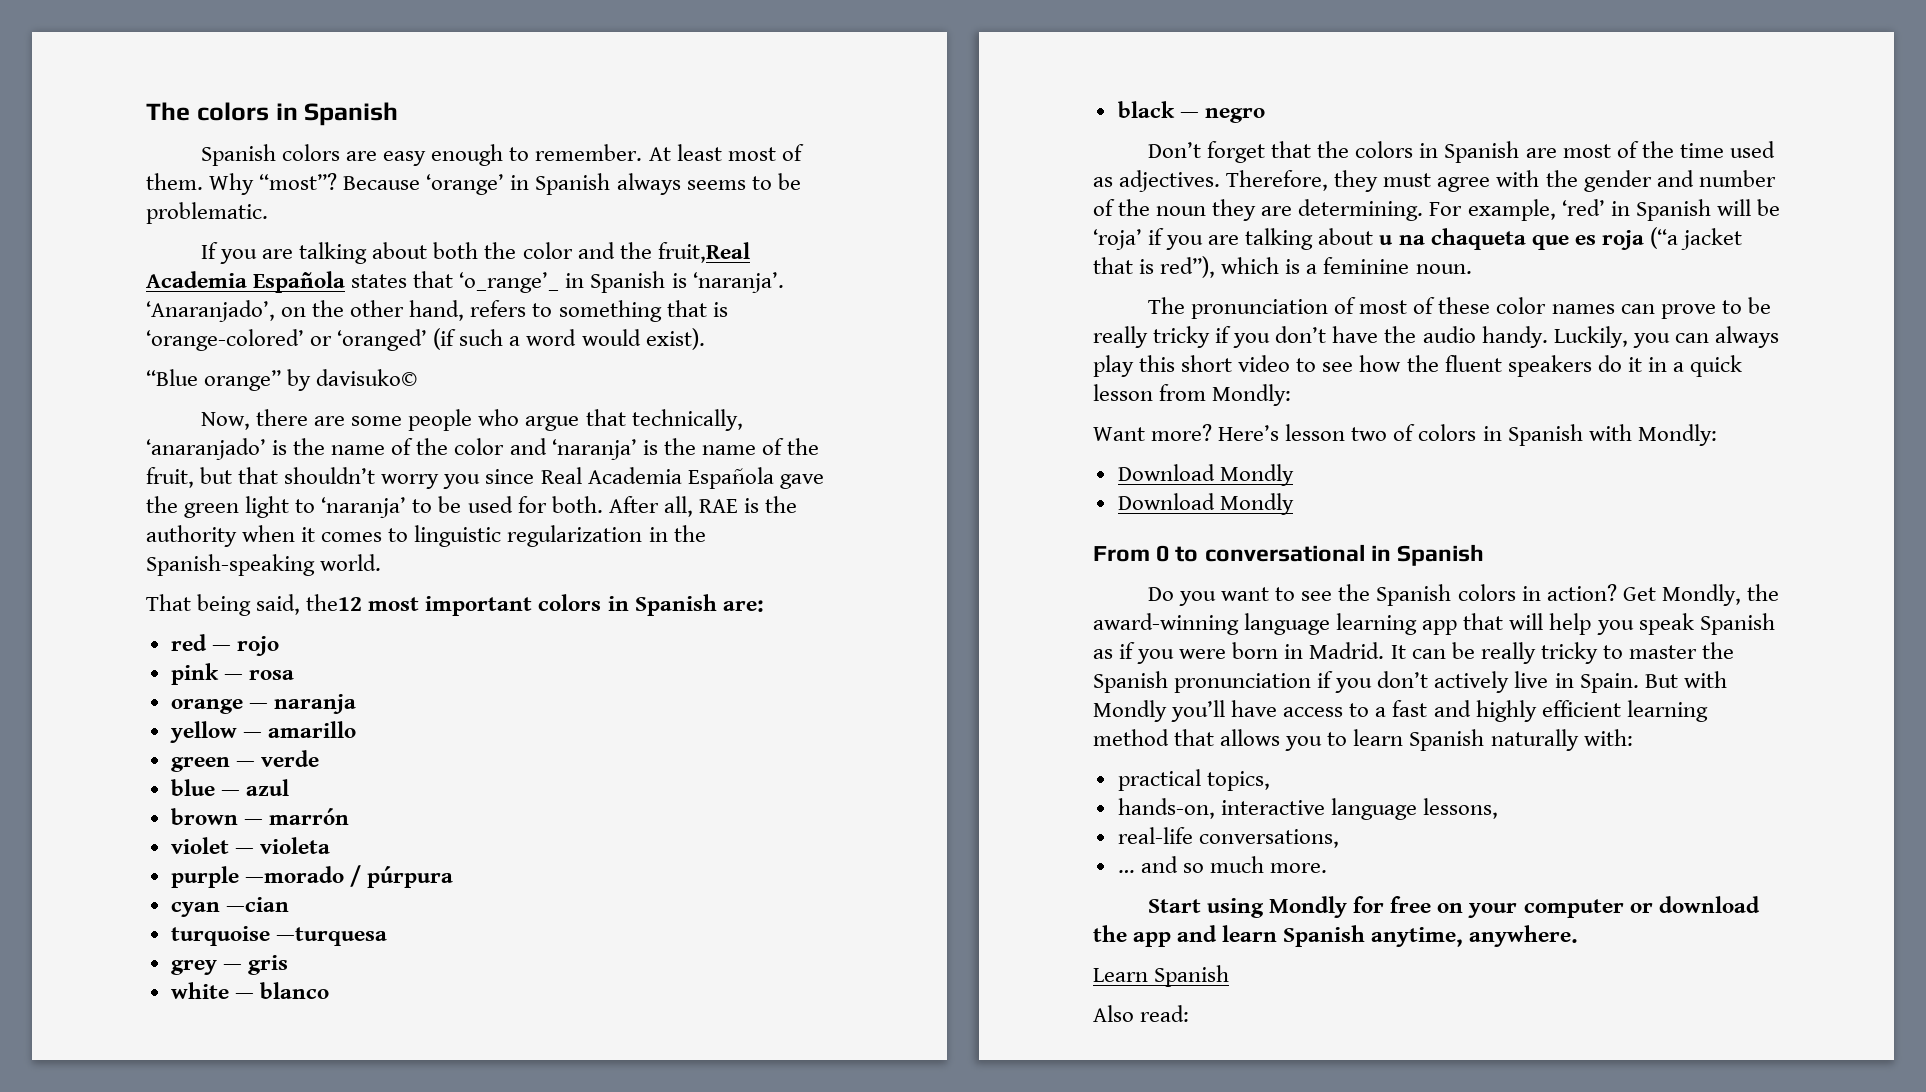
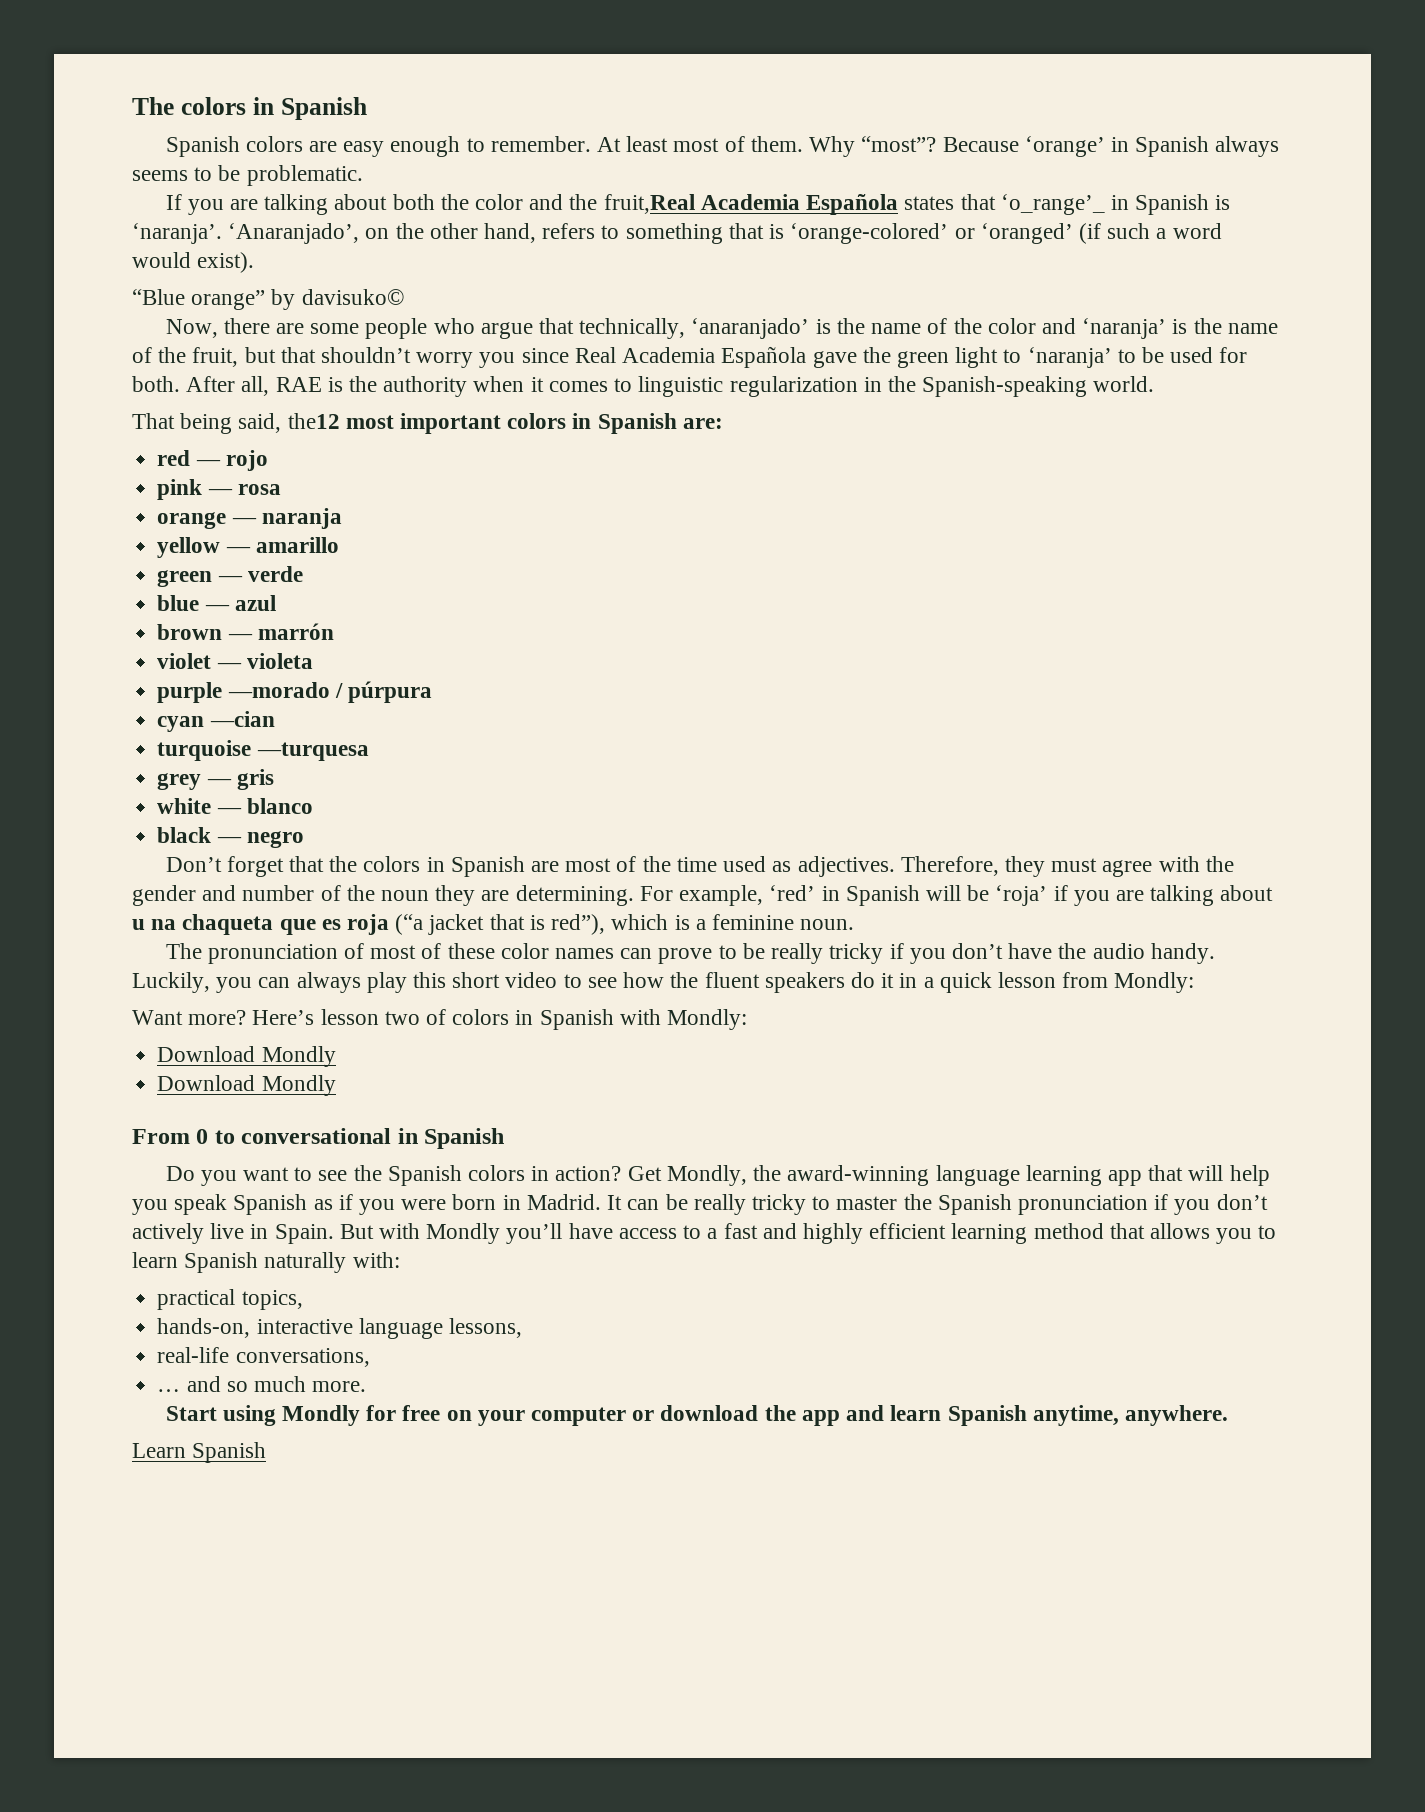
- Also read:

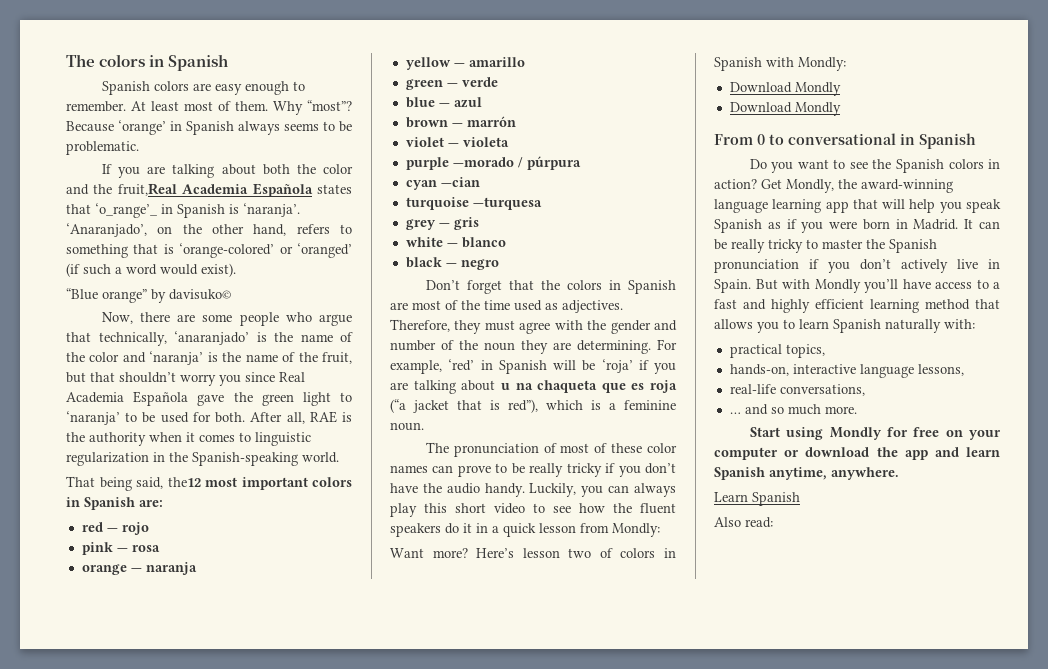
+ Also read:

